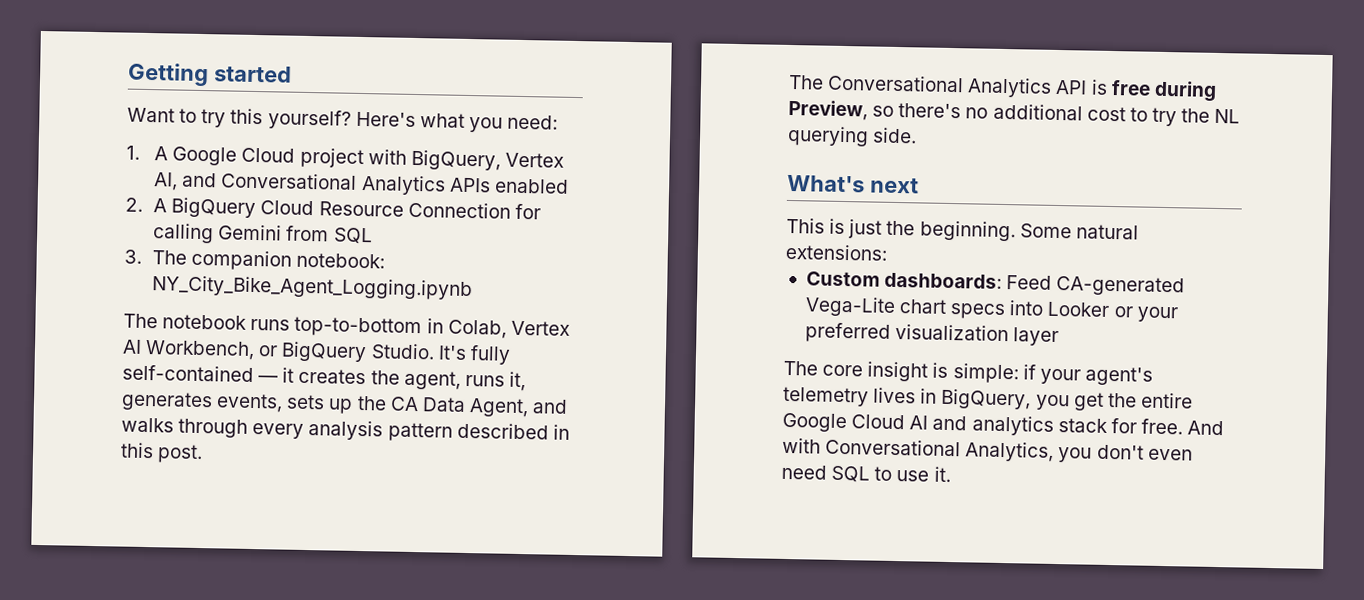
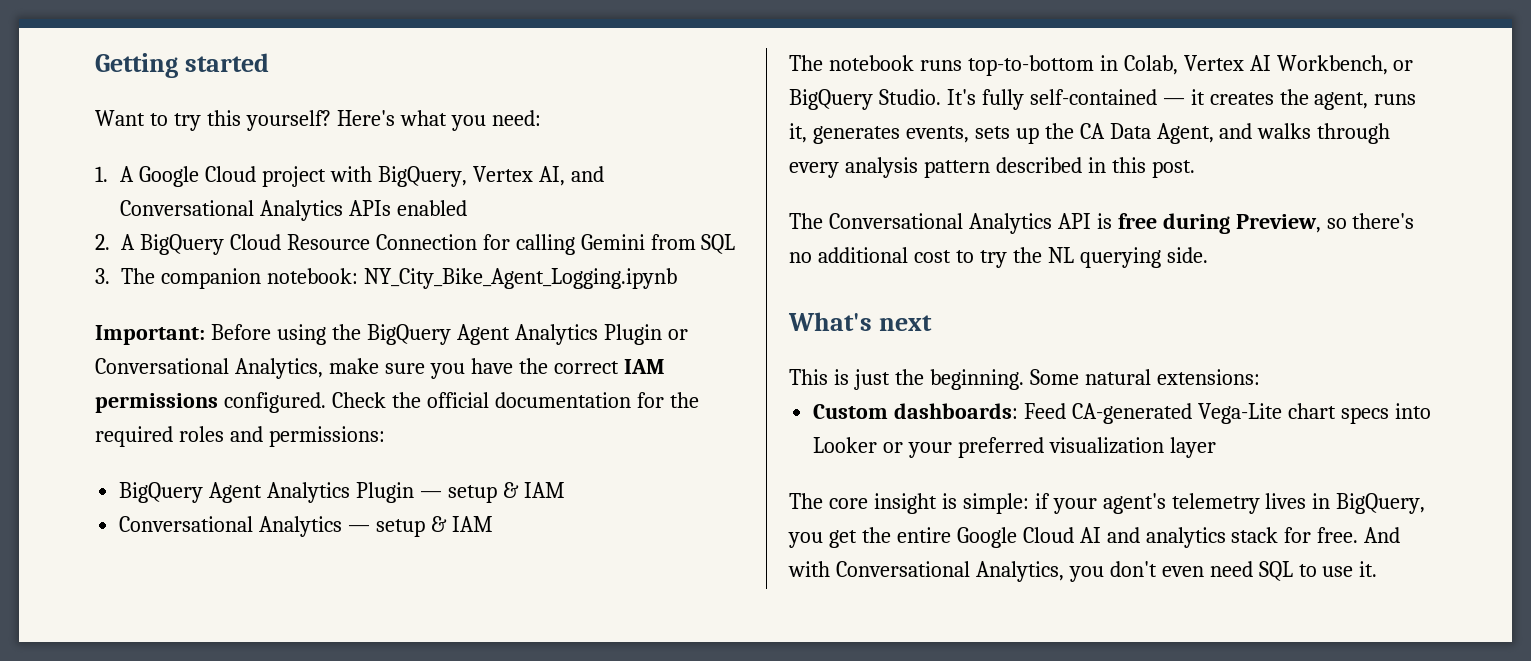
+ Important: Before using the BigQuery Agent Analytics Plugin or Conversational Analytics, make sure you have the correct IAM permissions configured. Check the official documentation for the required roles and permissions:
+ BigQuery Agent Analytics Plugin — setup & IAM
+ Conversational Analytics — setup & IAM

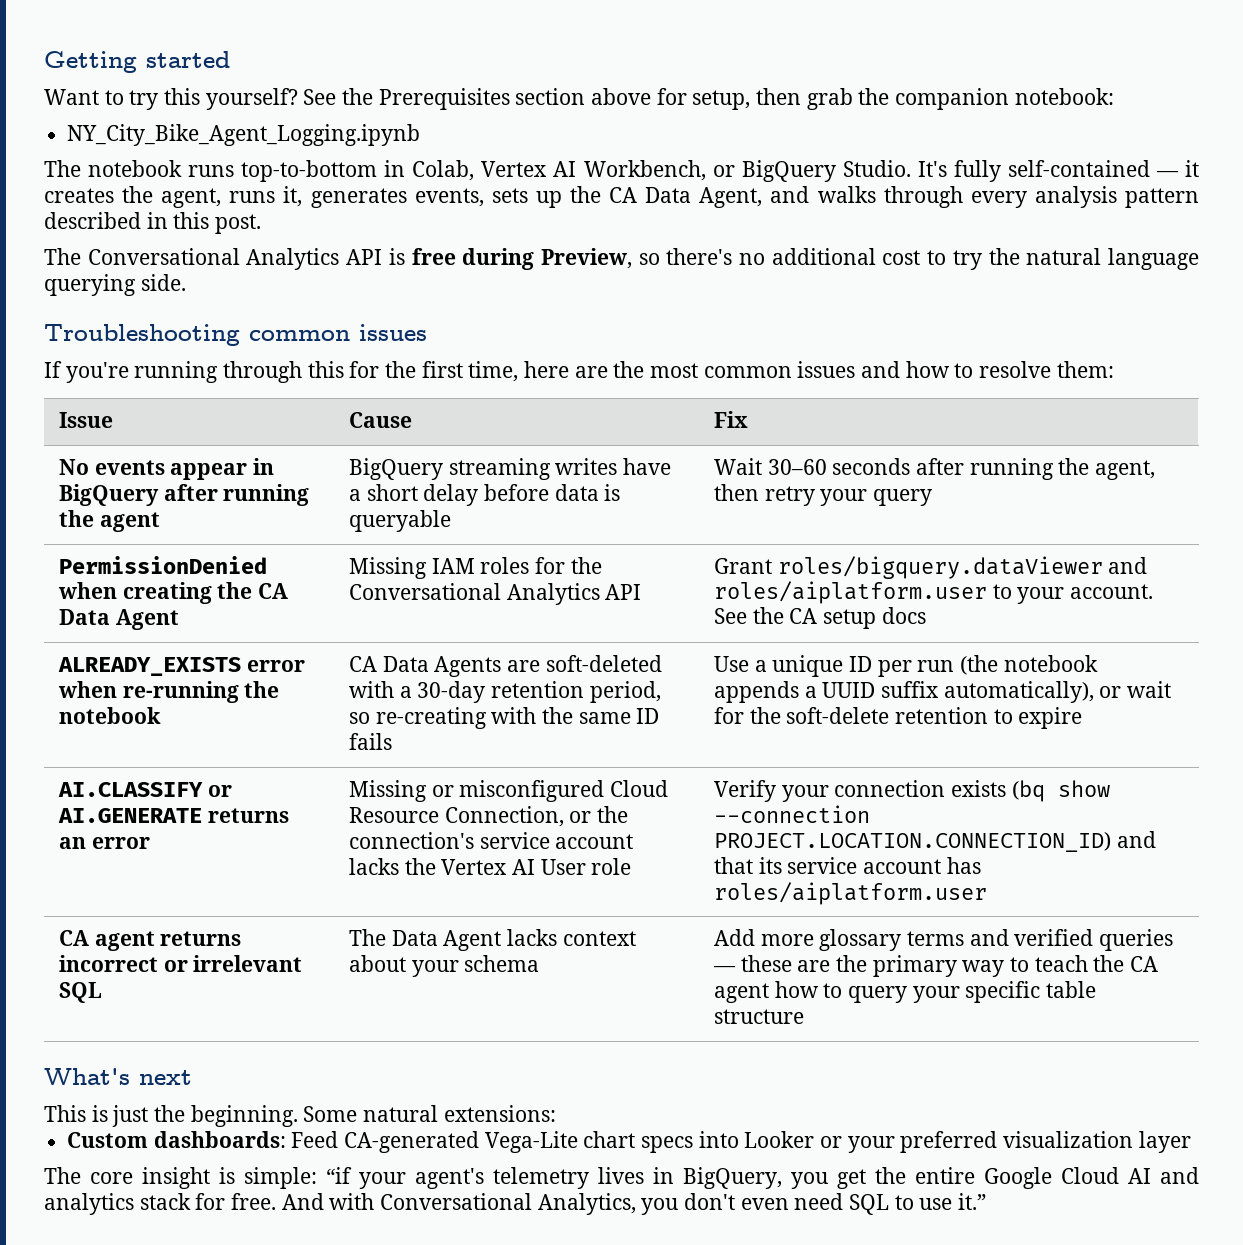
- Here's what you need:
- 1. A Google Cloud project with BigQuery, Vertex AI, and Conversational Analytics APIs enabled
- 2. A BigQuery Cloud Resource Connection for calling Gemini from SQL
- 3. The companion notebook: NY_City_Bike_Agent_Logging.ipynb
+ See the Prerequisites section above for setup, then grab the companion notebook:
+ NY_City_Bike_Agent_Logging.ipynb
- Important: Before using the BigQuery Agent Analytics Plugin or Conversational Analytics, make sure you have the correct IAM permissions configured. Check the official documentation for the required roles and permissions:
- BigQuery Agent Analytics Plugin — setup & IAM
- Conversational Analytics — setup & IAM
- The Conversational Analytics API is free during Preview, so there's no additional cost to try the NL querying side.
+ The Conversational Analytics API is free during Preview, so there's no additional cost to try the natural language querying side.
+ Troubleshooting common issues
+ If you're running through this for the first time, here are the most common issues and how to resolve them:
+ Issue | Cause | Fix
+ No events appear in BigQuery after running the agent | BigQuery streaming writes have a short delay before data is queryable | Wait 30–60 seconds after running the agent, then retry your query
+ PermissionDenied when creating the CA Data Agent | Missing IAM roles for the Conversational Analytics API | Grant roles/bigquery.dataViewer and roles/aiplatform.user to your account. See the CA setup docs
+ ALREADY_EXISTS error when re-running the notebook | CA Data Agents are soft-deleted with a 30-day retention period, so re-creating with the same ID fails | Use a unique ID per run (the notebook appends a UUID suffix automatically), or wait for the soft-delete retention to expire
+ AI.CLASSIFY or AI.GENERATE returns an error | Missing or misconfigured Cloud Resource Connection, or the connection's service account lacks the Vertex AI User role | Verify your connection exists (bq show --connection PROJECT.LOCATION.CONNECTION_ID) and that its service account has roles/aiplatform.user
+ CA agent returns incorrect or irrelevant SQL | The Data Agent lacks context about your schema | Add more glossary terms and verified queries — these are the primary way to teach the CA agent how to query your specific table structure
- The core insight is simple: if your agent's telemetry lives in BigQuery, you get the entire Google Cloud AI and analytics stack for free.
+ The core insight is simple: “if your agent's telemetry lives in BigQuery, you get the entire Google Cloud AI and analytics stack for free.
- And with Conversational Analytics, you don't even need SQL to use it.
+ And with Conversational Analytics, you don't even need SQL to use it.”

